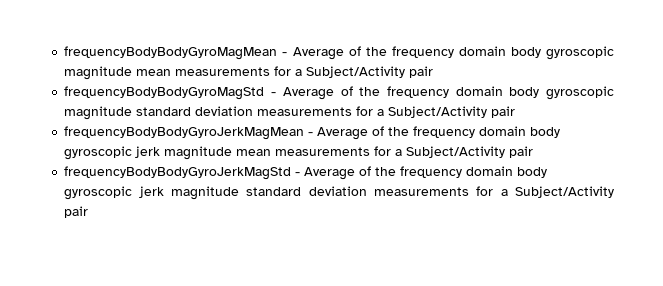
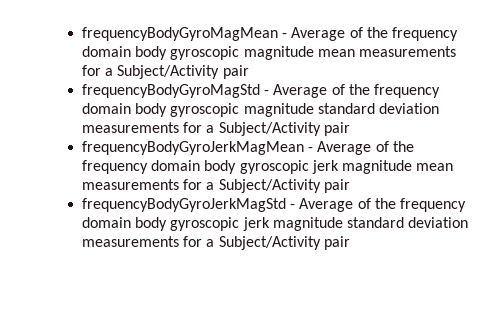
- frequencyBodyBodyGyroMagMean - Average of the frequency domain body gyroscopic magnitude mean measurements for a Subject/Activity pair
+ frequencyBodyGyroMagMean - Average of the frequency domain body gyroscopic magnitude mean measurements for a Subject/Activity pair
- frequencyBodyBodyGyroMagStd - Average of the frequency domain body gyroscopic magnitude standard deviation measurements for a Subject/Activity pair
+ frequencyBodyGyroMagStd - Average of the frequency domain body gyroscopic magnitude standard deviation measurements for a Subject/Activity pair
- frequencyBodyBodyGyroJerkMagMean - Average of the frequency domain body gyroscopic jerk magnitude mean measurements for a Subject/Activity pair
+ frequencyBodyGyroJerkMagMean - Average of the frequency domain body gyroscopic jerk magnitude mean measurements for a Subject/Activity pair
- frequencyBodyBodyGyroJerkMagStd - Average of the frequency domain body gyroscopic jerk magnitude standard deviation measurements for a Subject/Activity pair
+ frequencyBodyGyroJerkMagStd - Average of the frequency domain body gyroscopic jerk magnitude standard deviation measurements for a Subject/Activity pair

